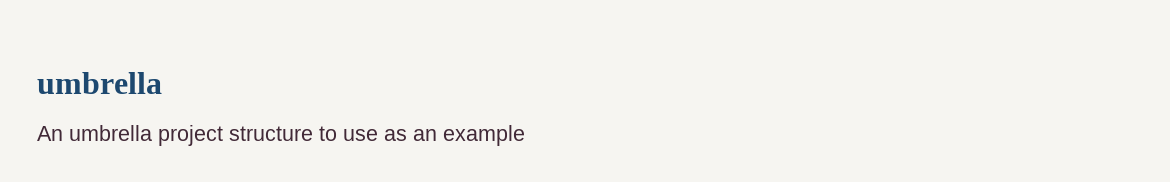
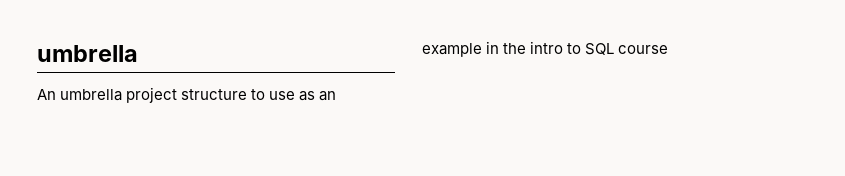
- An umbrella project structure to use as an example
+ An umbrella project structure to use as an example in the intro to SQL course

